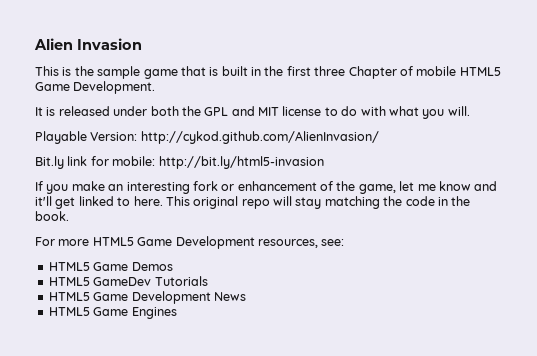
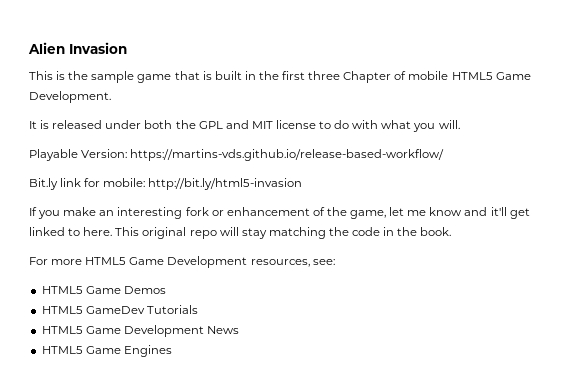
- Playable Version: http://cykod.github.com/AlienInvasion/
+ Playable Version: https://martins-vds.github.io/release-based-workflow/

